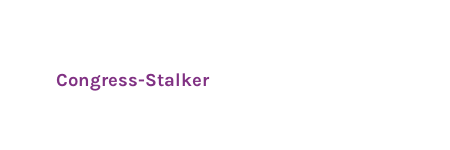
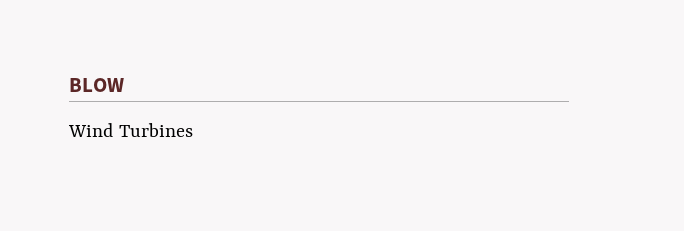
- Congress-Stalker
+ BLOW
+ Wind Turbines

